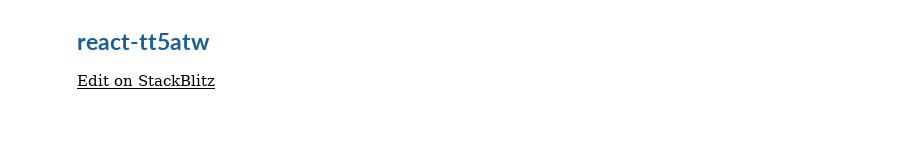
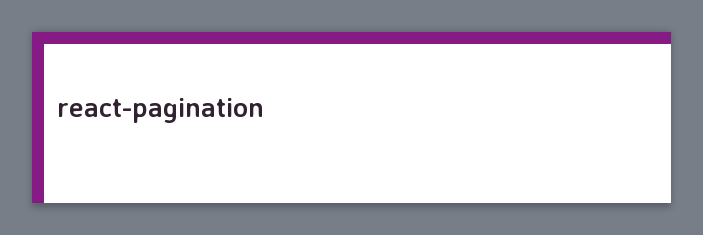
- react-tt5atw
- Edit on StackBlitz
+ react-pagination

